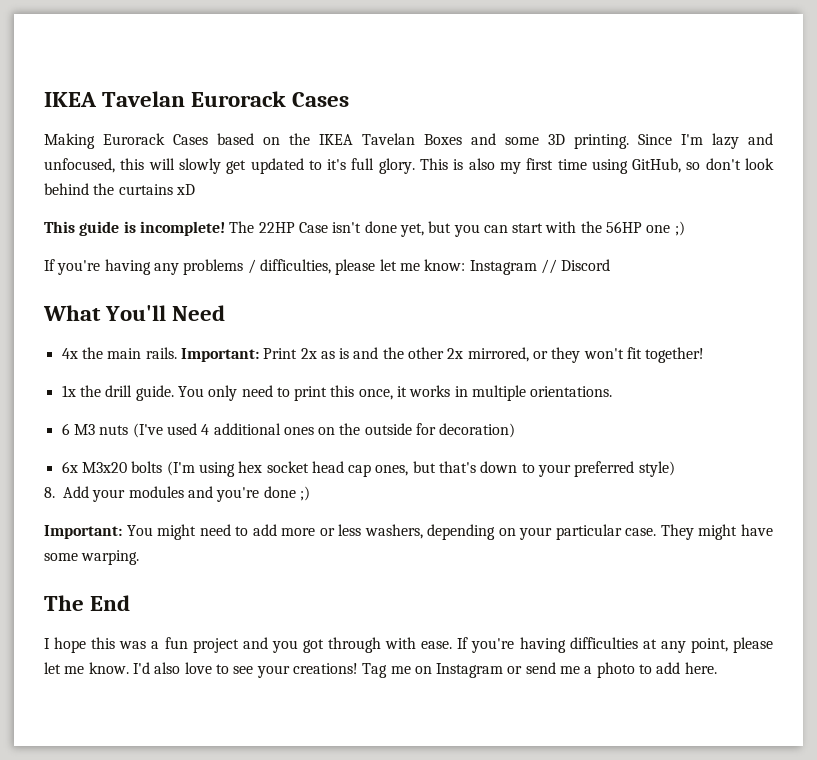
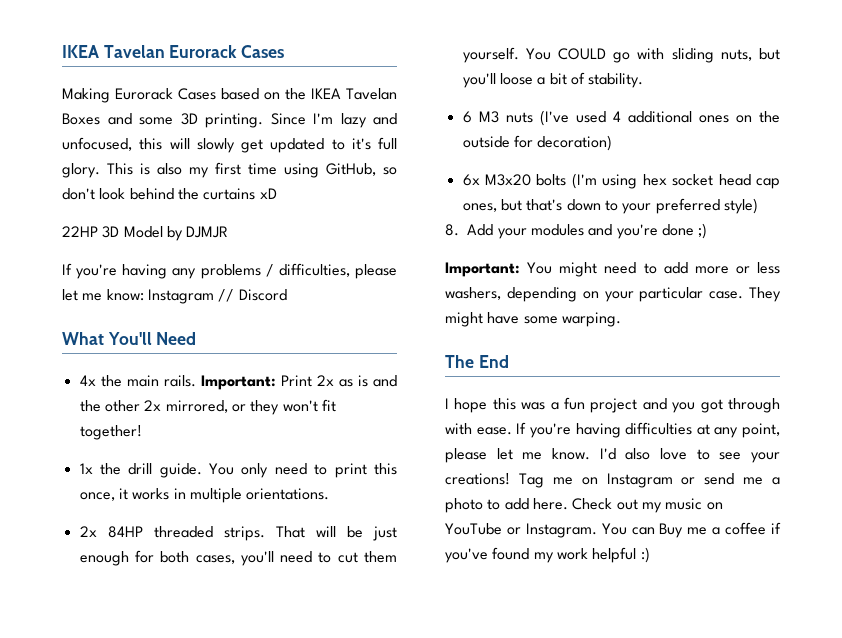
- This guide is incomplete! The 22HP Case isn't done yet, but you can start with the 56HP one ;)
+ 22HP 3D Model by DJMJR
+ 2x 84HP threaded strips. That will be just enough for both cases, you'll need to cut them yourself. You COULD go with sliding nuts, but you'll loose a bit of stability.
+ Check out my music on YouTube or Instagram. You can Buy me a coffee if you've found my work helpful :)

